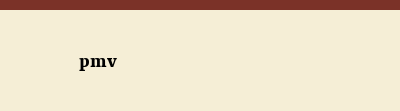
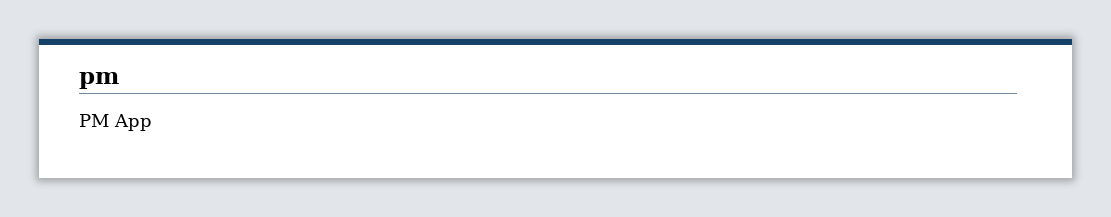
- pmv
+ pm
+ PM App

